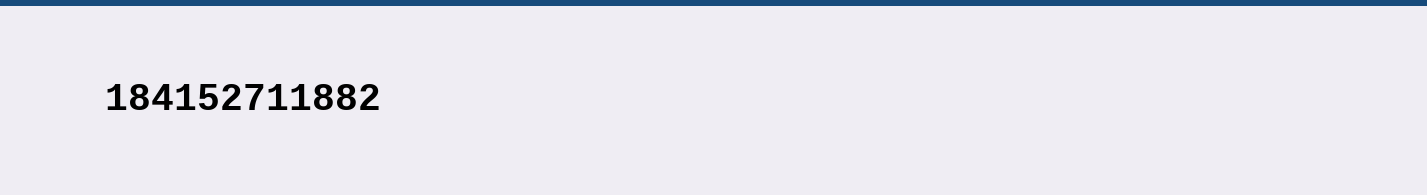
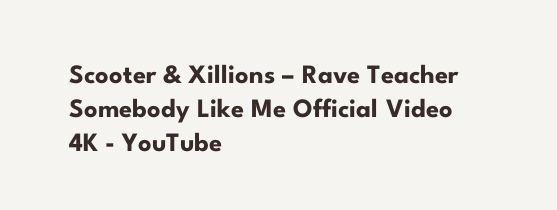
- 184152711882
+ Scooter & Xillions – Rave Teacher Somebody Like Me Official Video 4K - YouTube

